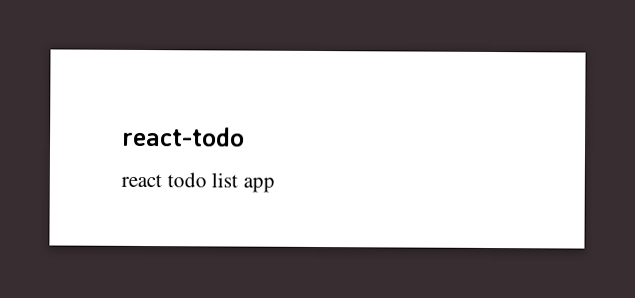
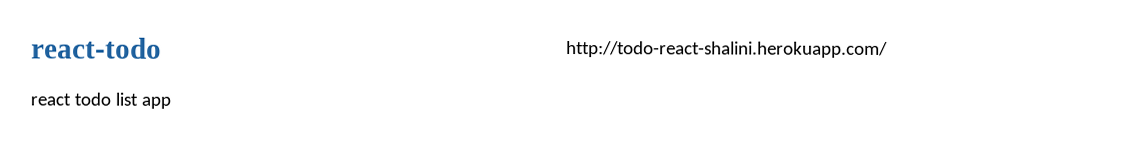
+ http://todo-react-shalini.herokuapp.com/

